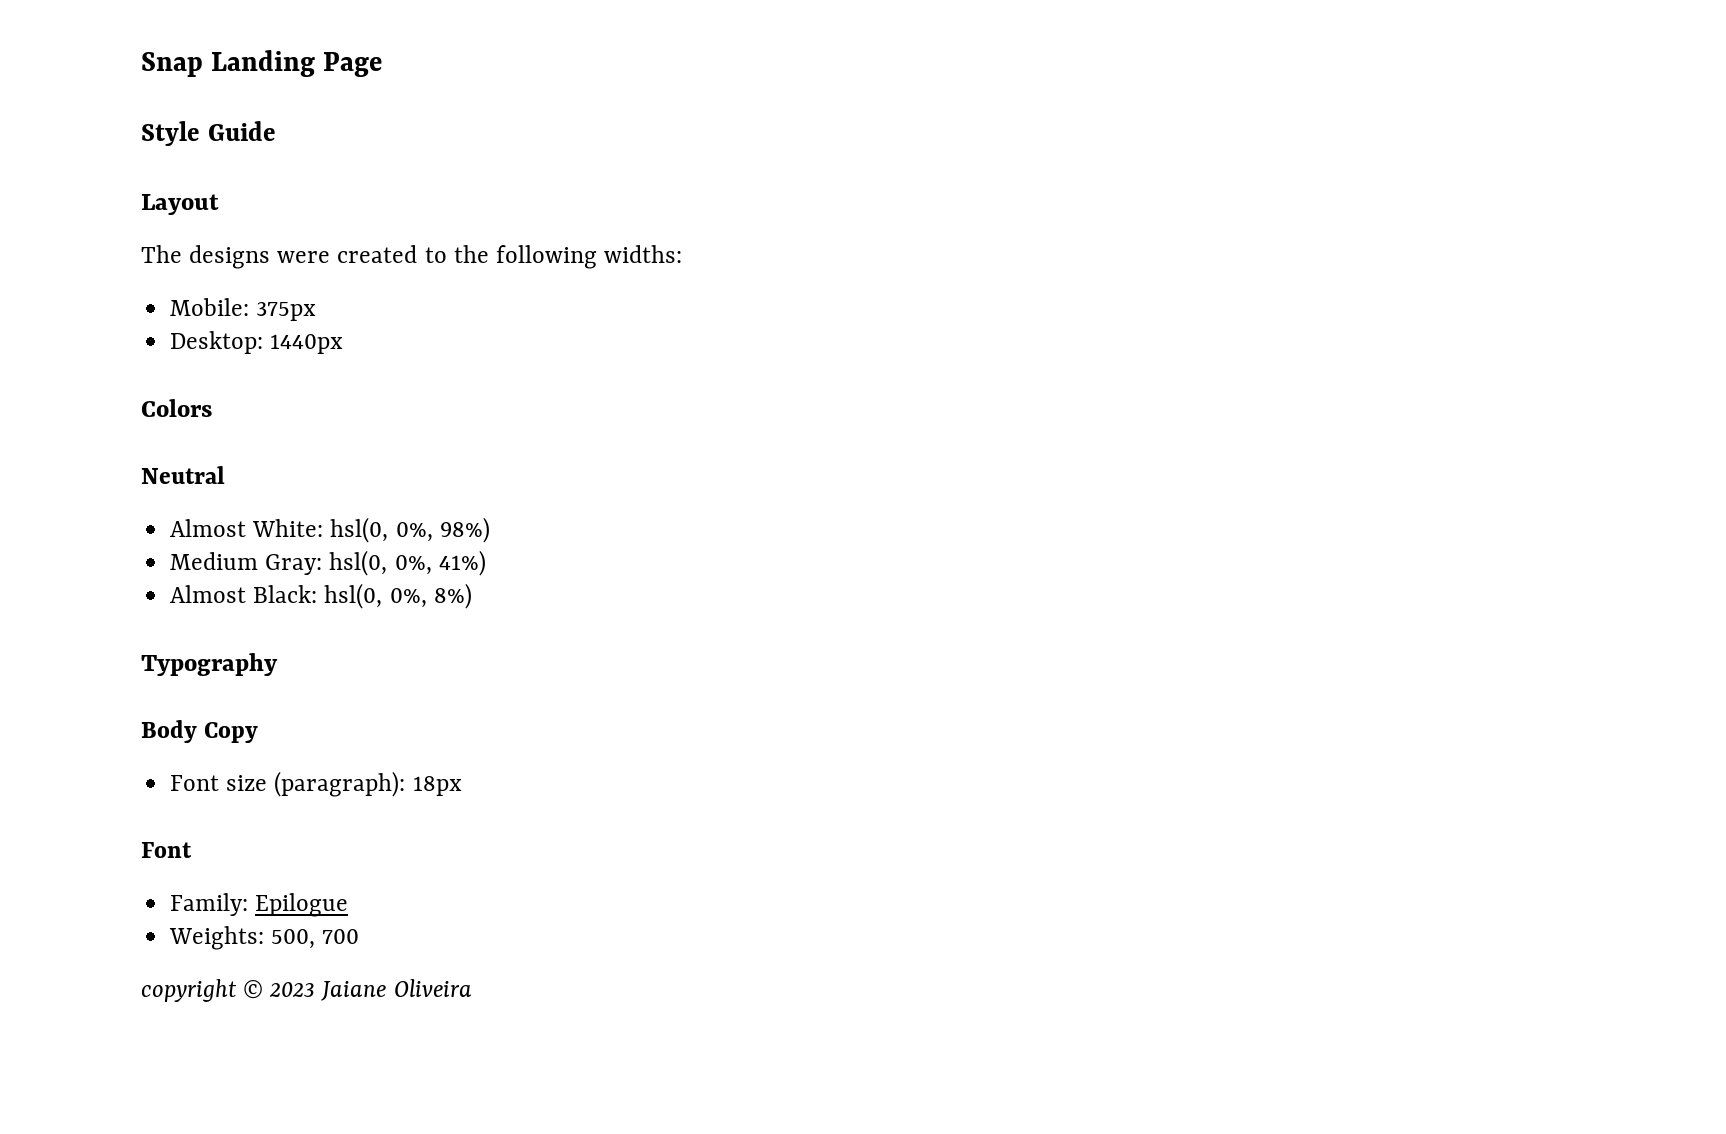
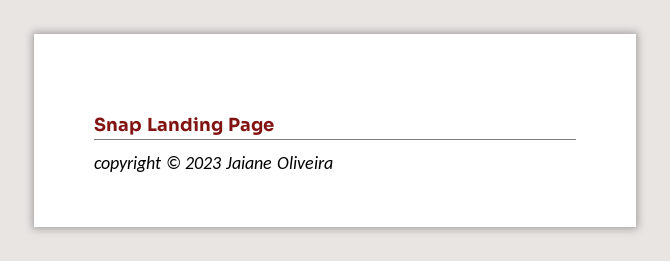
- Style Guide
- Layout
- The designs were created to the following widths:
- Mobile: 375px
- Desktop: 1440px
- Colors
- Neutral
- Almost White: hsl(0, 0%, 98%)
- Medium Gray: hsl(0, 0%, 41%)
- Almost Black: hsl(0, 0%, 8%)
- Typography
- Body Copy
- Font size (paragraph): 18px
- Font
- Family: Epilogue
- Weights: 500, 700

